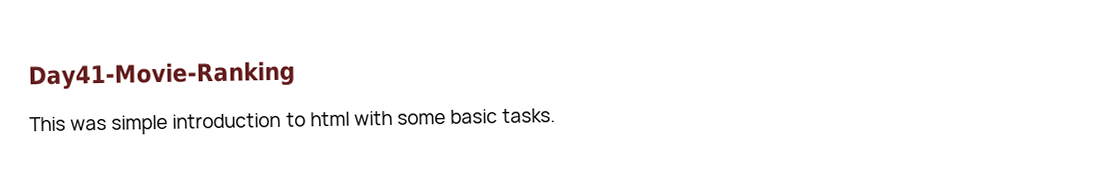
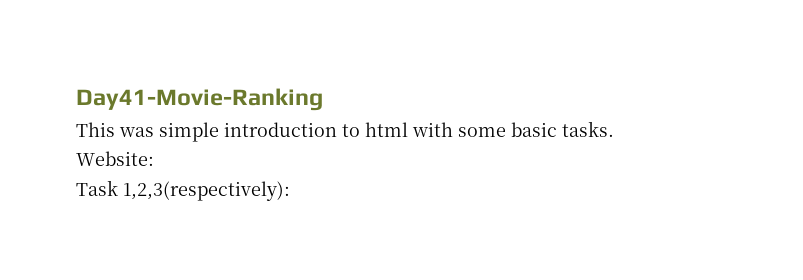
+ Website:
+ Task 1,2,3(respectively):

